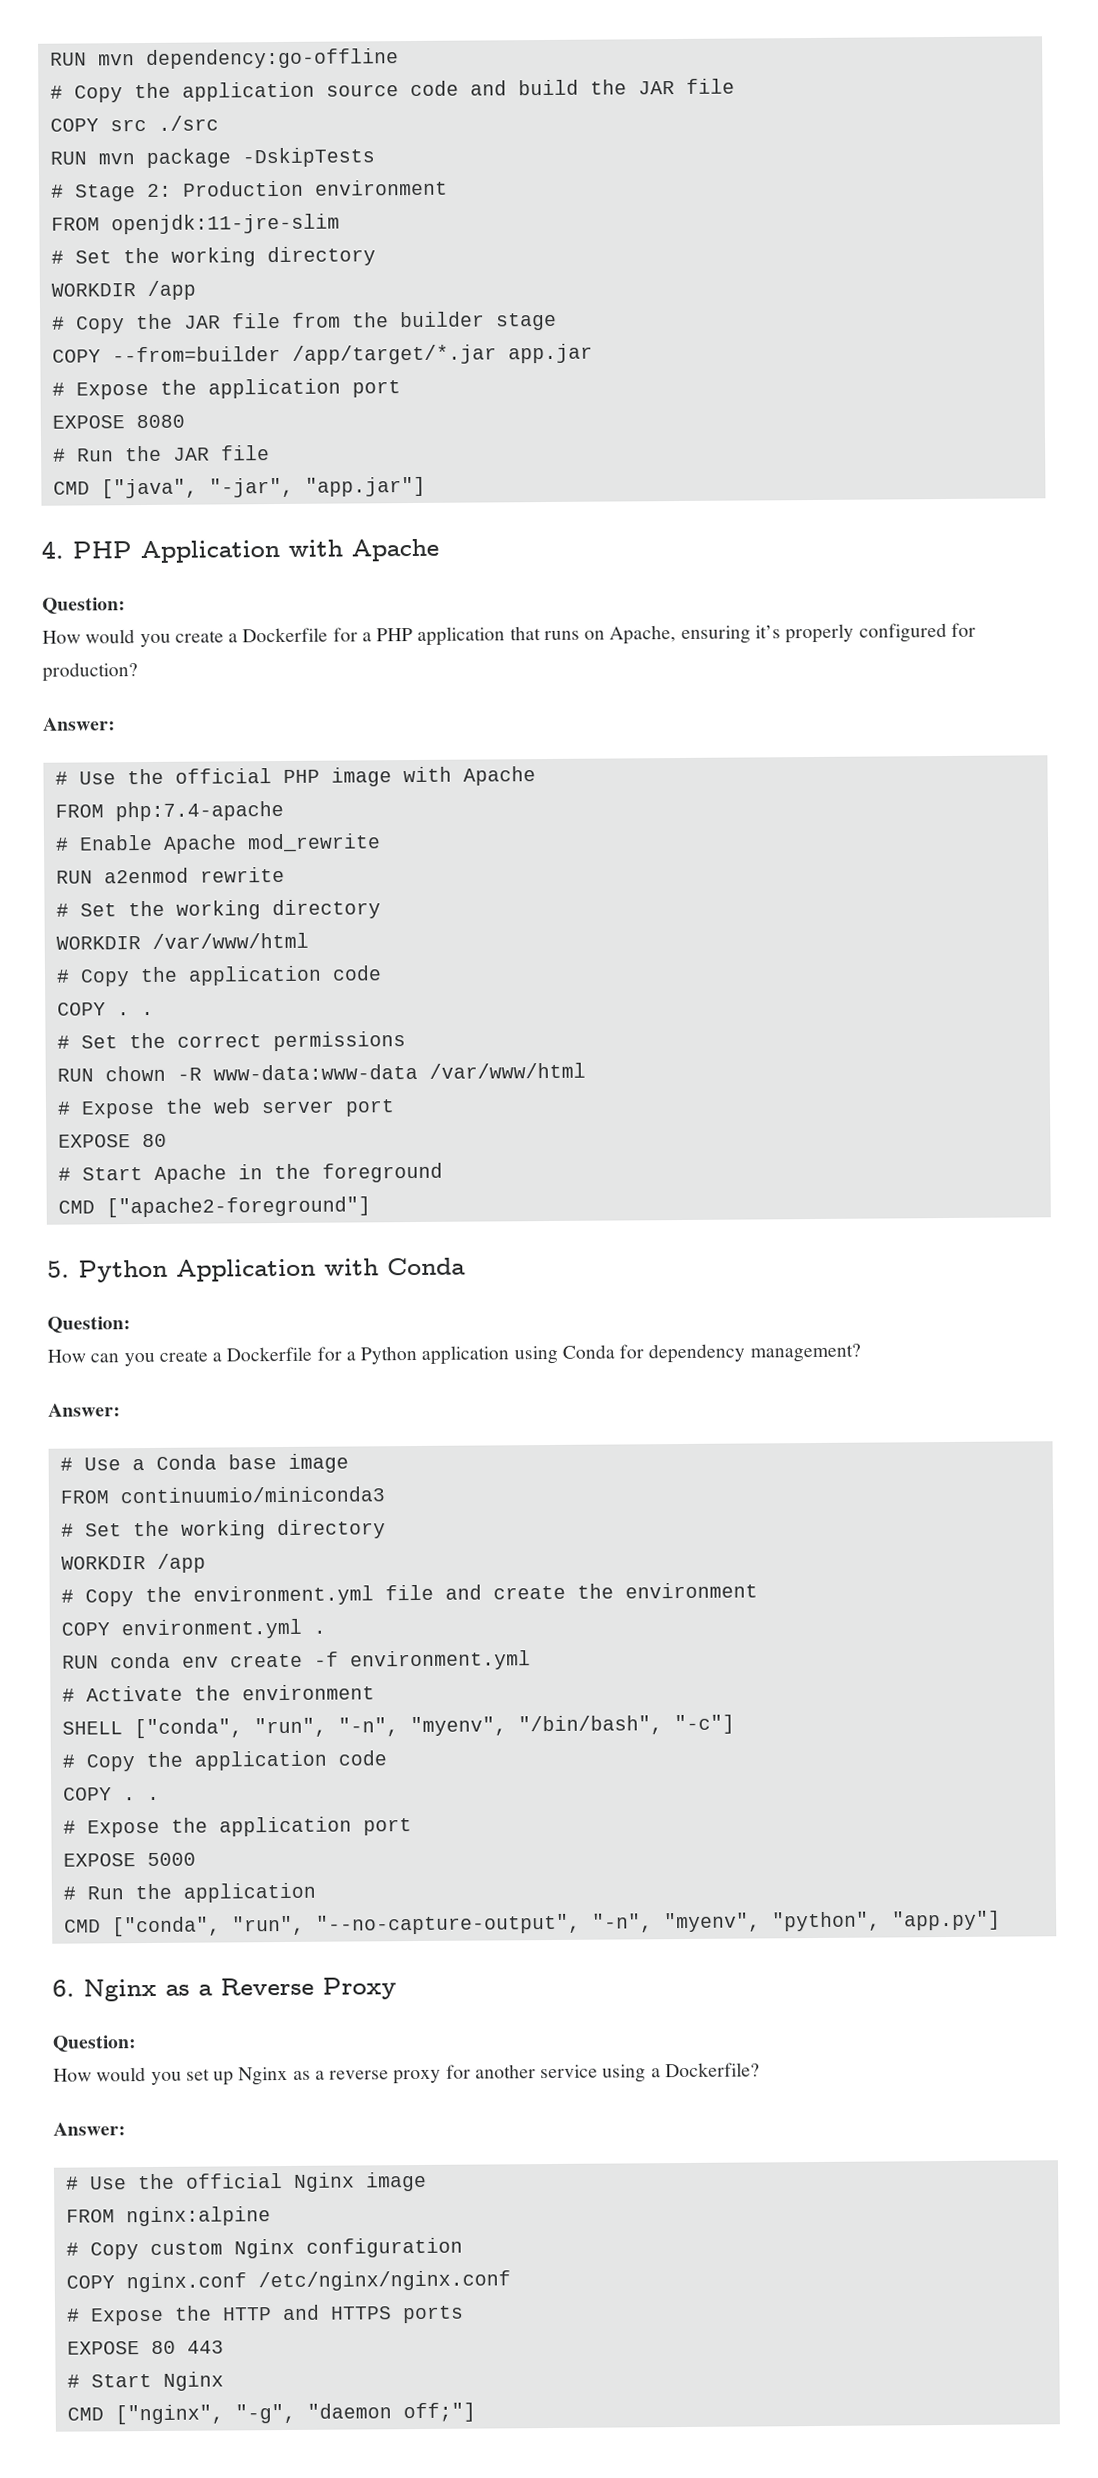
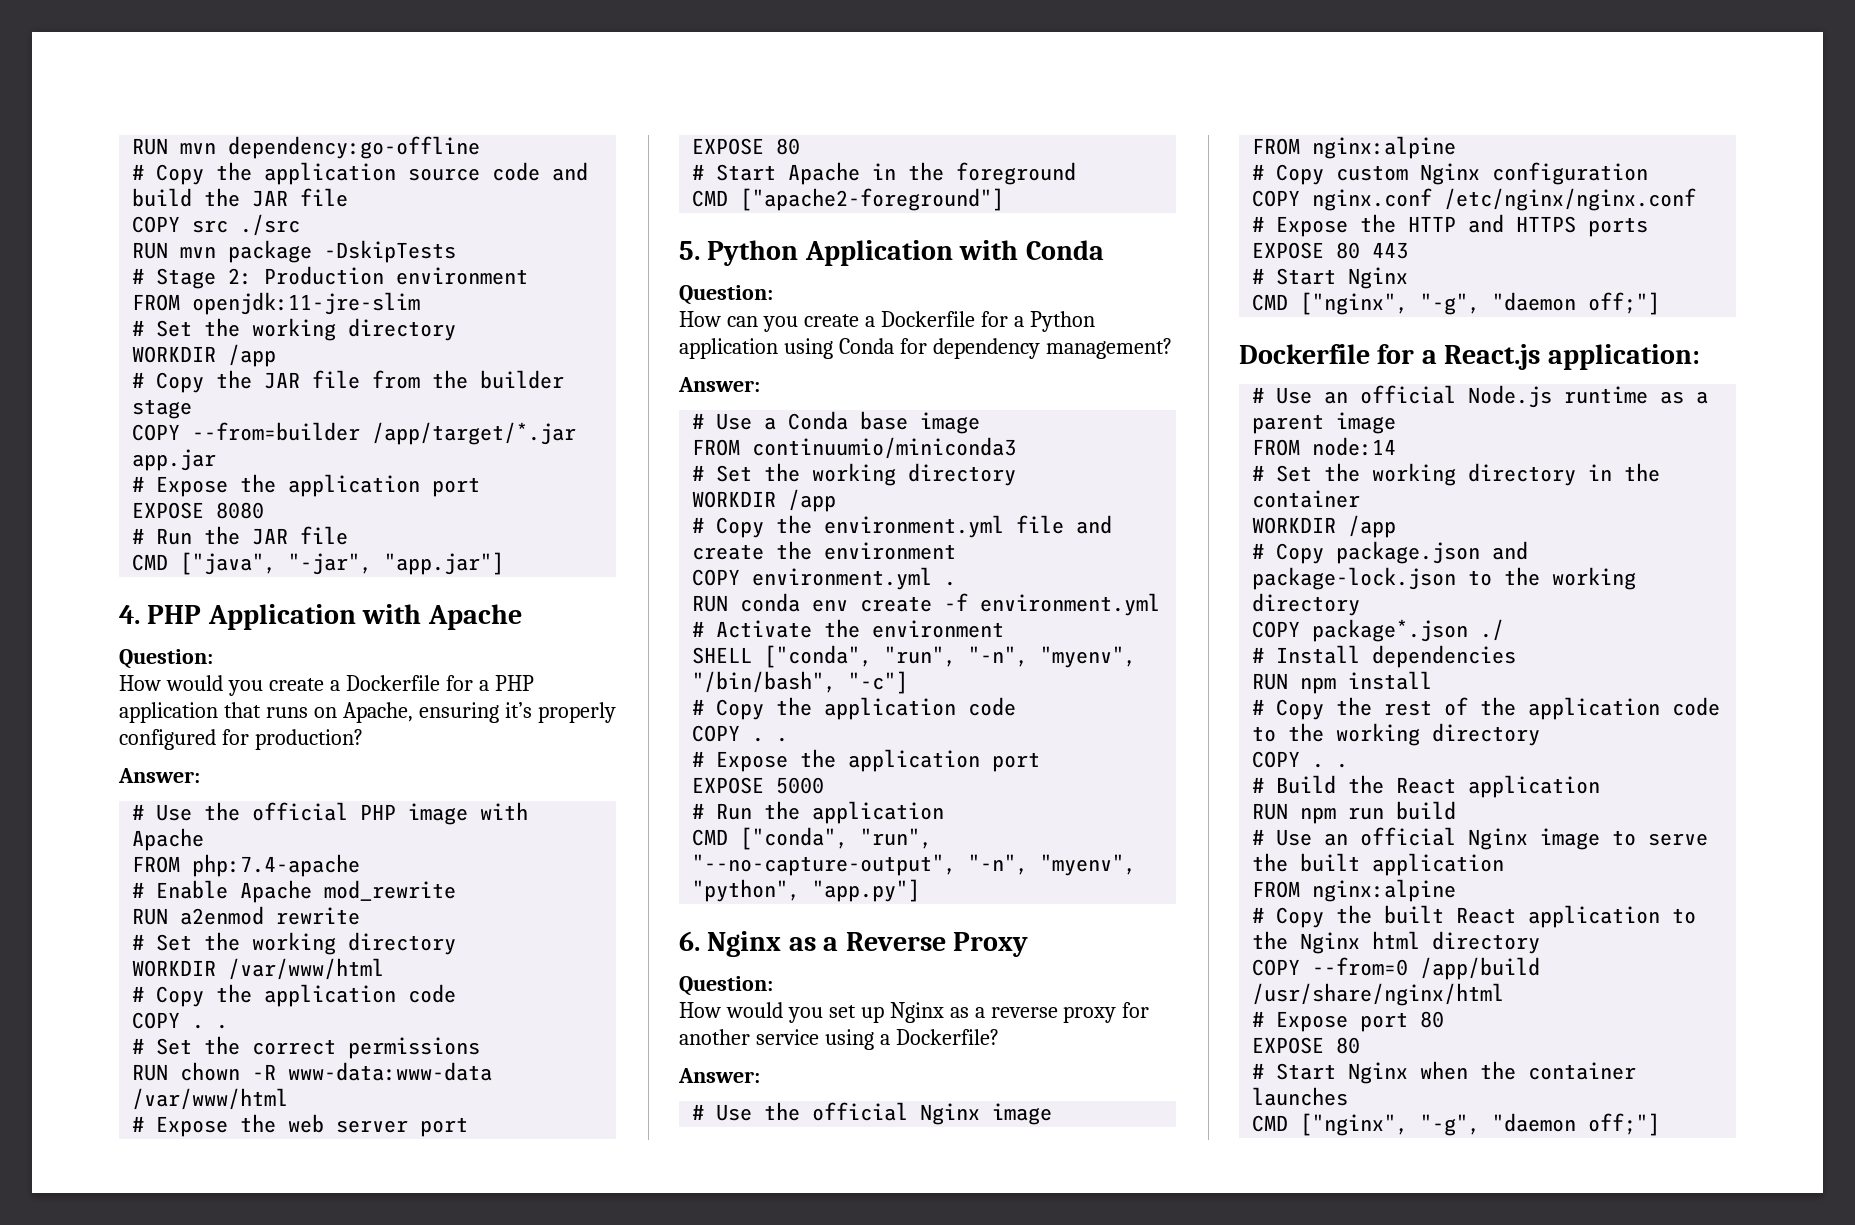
+ Dockerfile for a React.js application:
+ # Use an official Node.js runtime as a parent image
+ FROM node:14
+ # Set the working directory in the container
+ WORKDIR /app
+ # Copy package.json and package-lock.json to the working directory
+ COPY package*.json ./
+ # Install dependencies
+ RUN npm install
+ # Copy the rest of the application code to the working directory
+ COPY . .
+ # Build the React application
+ RUN npm run build
+ # Use an official Nginx image to serve the built application
+ FROM nginx:alpine
+ # Copy the built React application to the Nginx html directory
+ COPY --from=0 /app/build /usr/share/nginx/html
+ # Expose port 80
+ EXPOSE 80
+ # Start Nginx when the container launches
+ CMD ["nginx", "-g", "daemon off;"]

